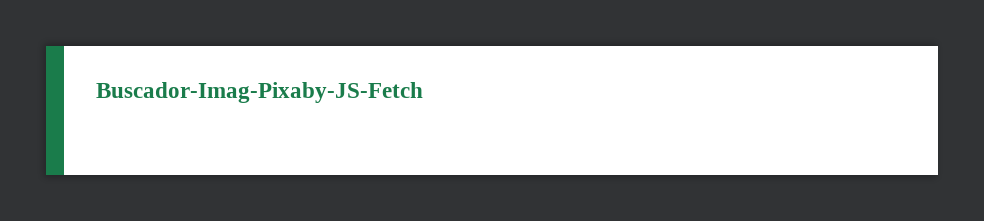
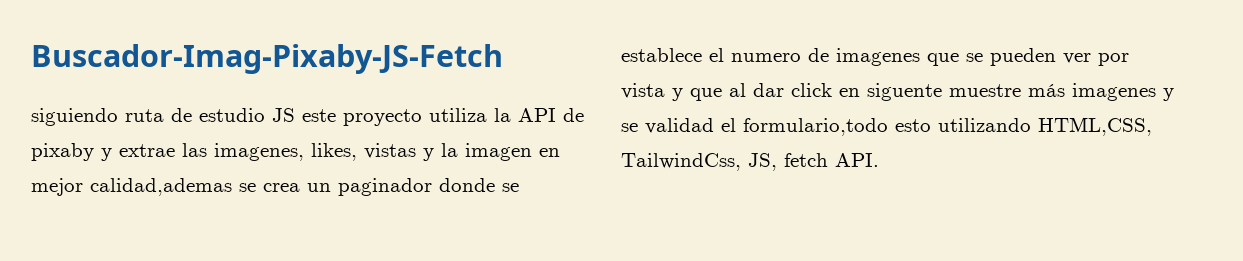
+ siguiendo ruta de estudio JS este proyecto utiliza la API de pixaby y extrae las imagenes, likes, vistas y la imagen en mejor calidad,ademas se crea un paginador donde se establece el numero de imagenes que se pueden ver por vista y que al dar click en siguente muestre más imagenes y se validad el formulario,todo esto utilizando HTML,CSS, TailwindCss, JS, fetch API.

